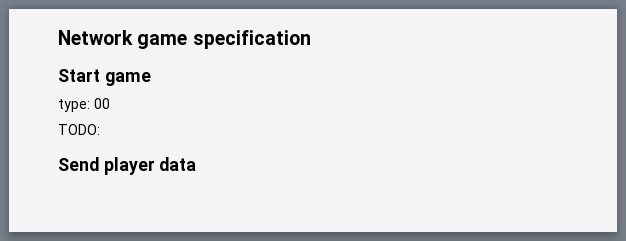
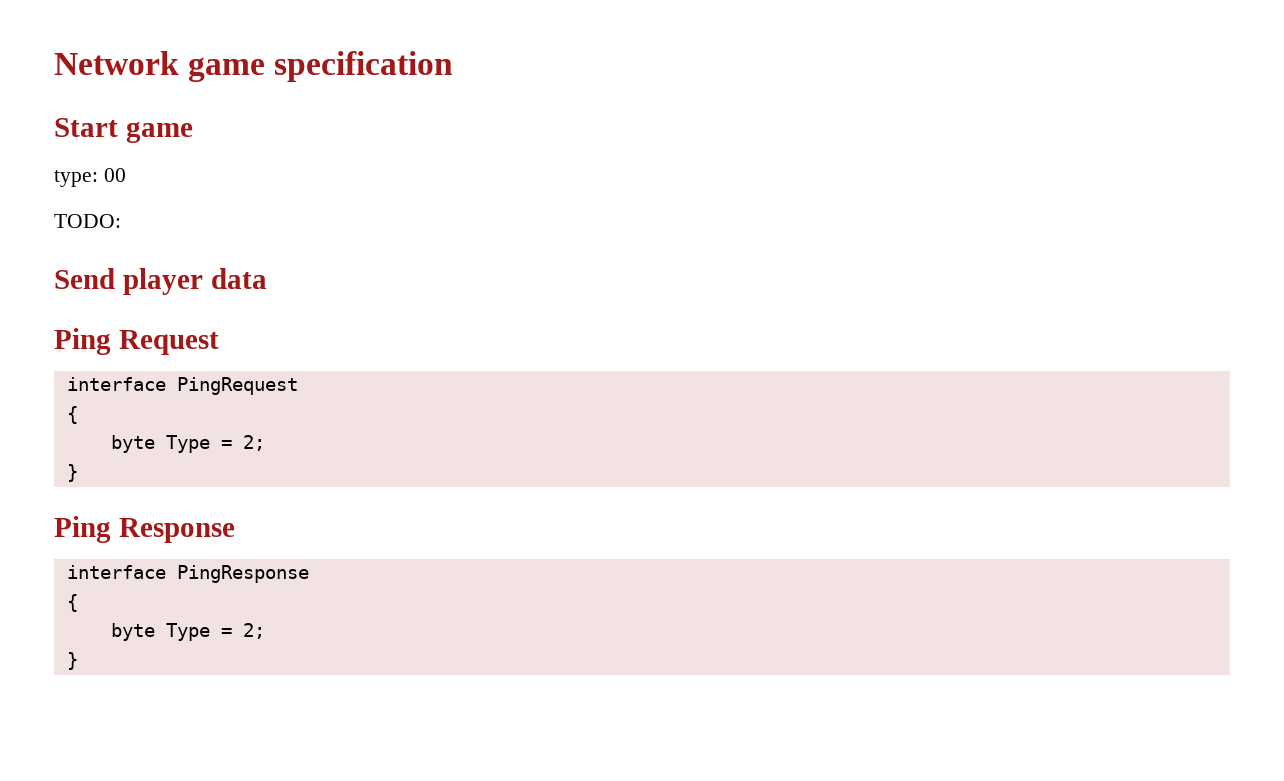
+ Ping Request
+ interface PingRequest
+ {
+ byte Type = 2;
+ }
+ Ping Response
+ interface PingResponse
+ {
+ byte Type = 2;
+ }

